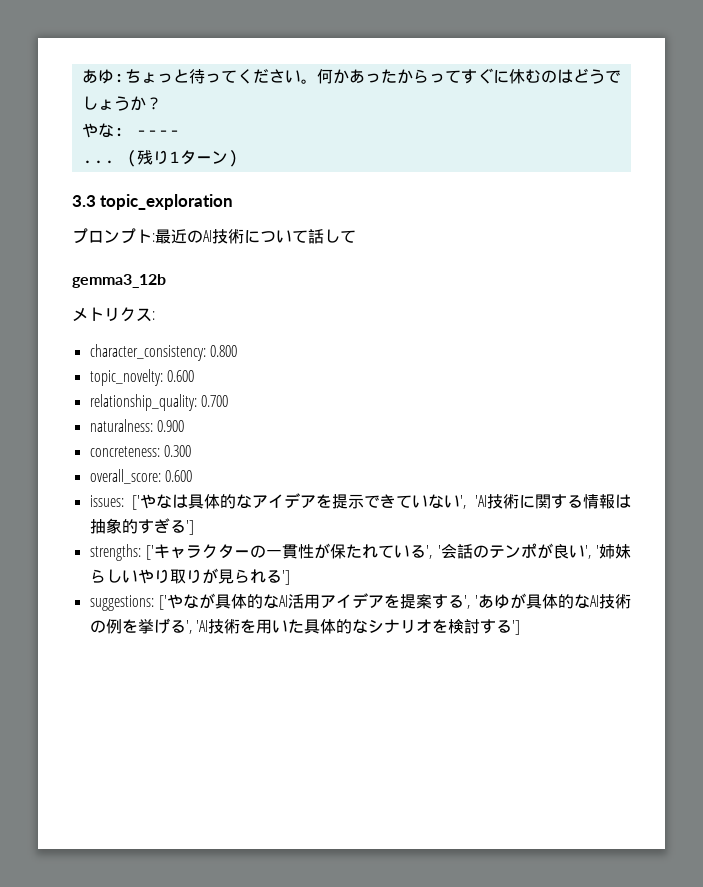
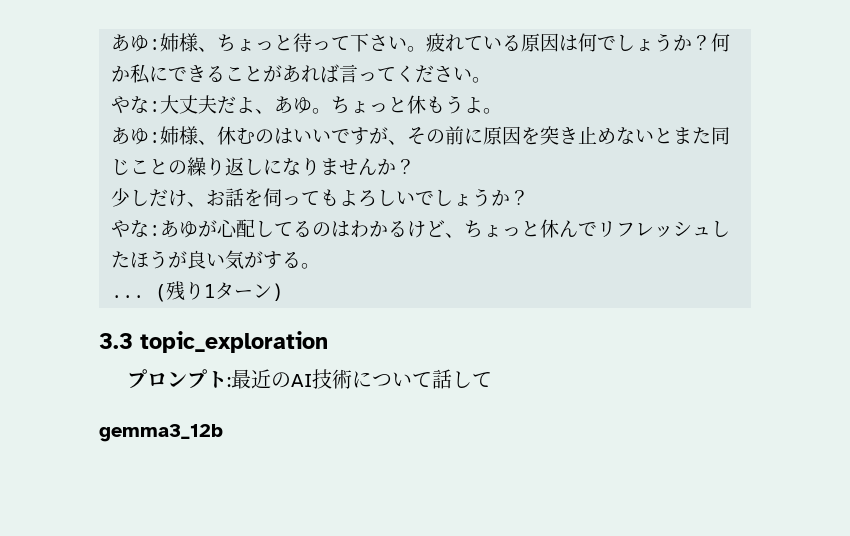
- あゆ:ちょっと待ってください。何かあったからってすぐに休むのはどうでしょうか？
+ あゆ:姉様、ちょっと待って下さい。疲れている原因は何でしょうか？何か私にできることがあれば言ってください。
+ やな:大丈夫だよ、あゆ。ちょっと休もうよ。
+ あゆ:姉様、休むのはいいですが、その前に原因を突き止めないとまた同じことの繰り返しになりませんか？
+ 少しだけ、お話を伺ってもよろしいでしょうか？
- やな: ----
+ やな:あゆが心配してるのはわかるけど、ちょっと休んでリフレッシュしたほうが良い気がする。
- メトリクス:
- character_consistency: 0.800
- topic_novelty: 0.600
- relationship_quality: 0.700
- naturalness: 0.900
- concreteness: 0.300
- overall_score: 0.600
- issues: ['やなは具体的なアイデアを提示できていない', 'AI技術に関する情報は抽象的すぎる']
- strengths: ['キャラクターの一貫性が保たれている', '会話のテンポが良い', '姉妹らしいやり取りが見られる']
- suggestions: ['やなが具体的なAI活用アイデアを提案する', 'あゆが具体的なAI技術の例を挙げる', 'AI技術を用いた具体的なシナリオを検討する']

